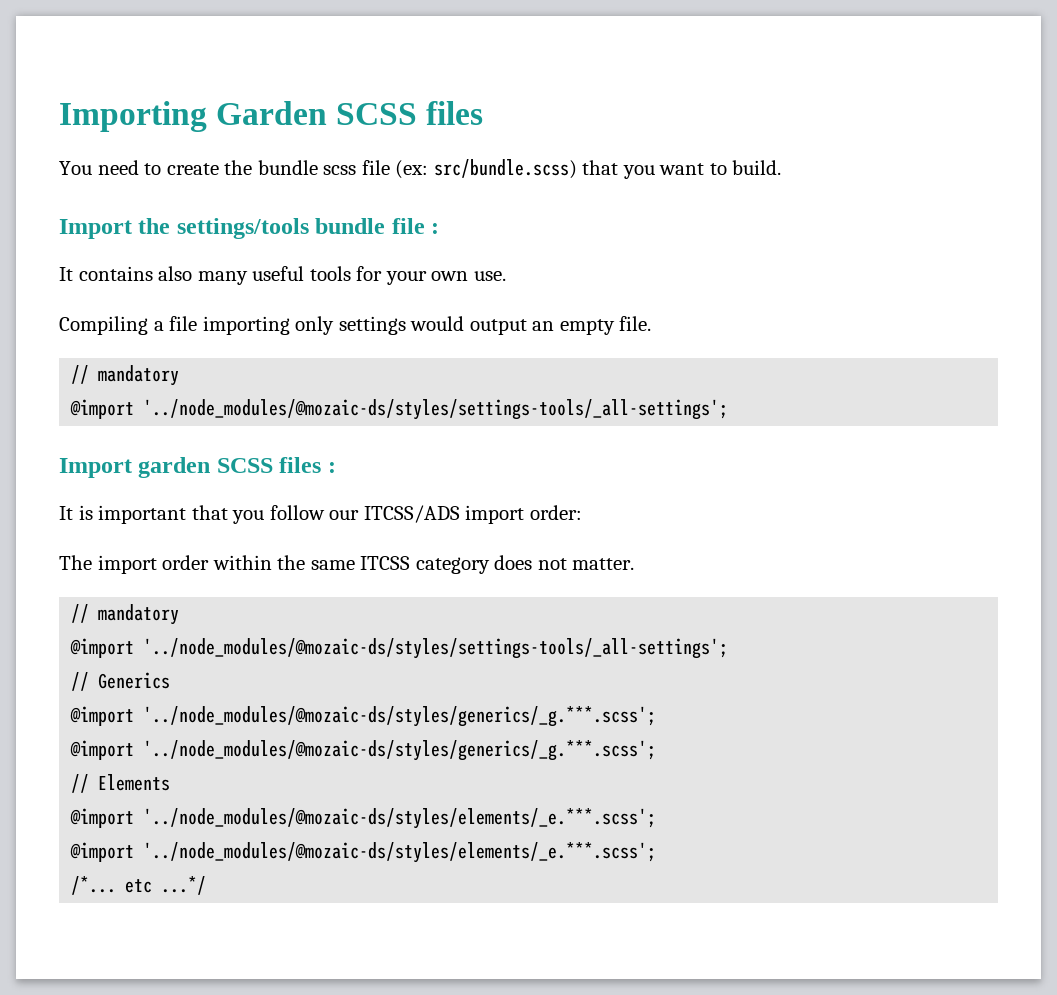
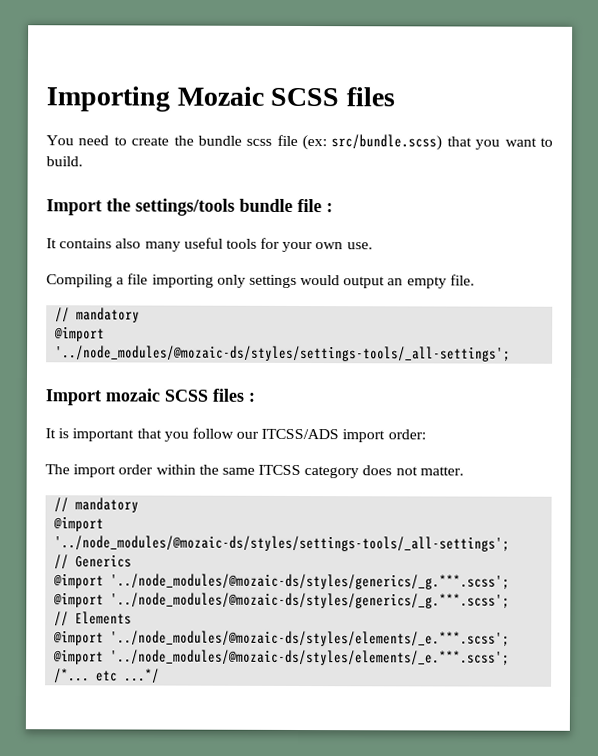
- Importing Garden SCSS files
+ Importing Mozaic SCSS files
- Import garden SCSS files :
+ Import mozaic SCSS files :

